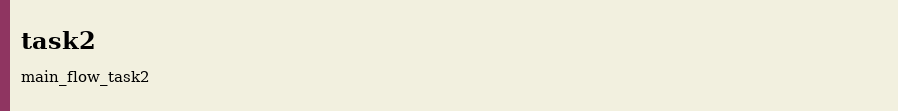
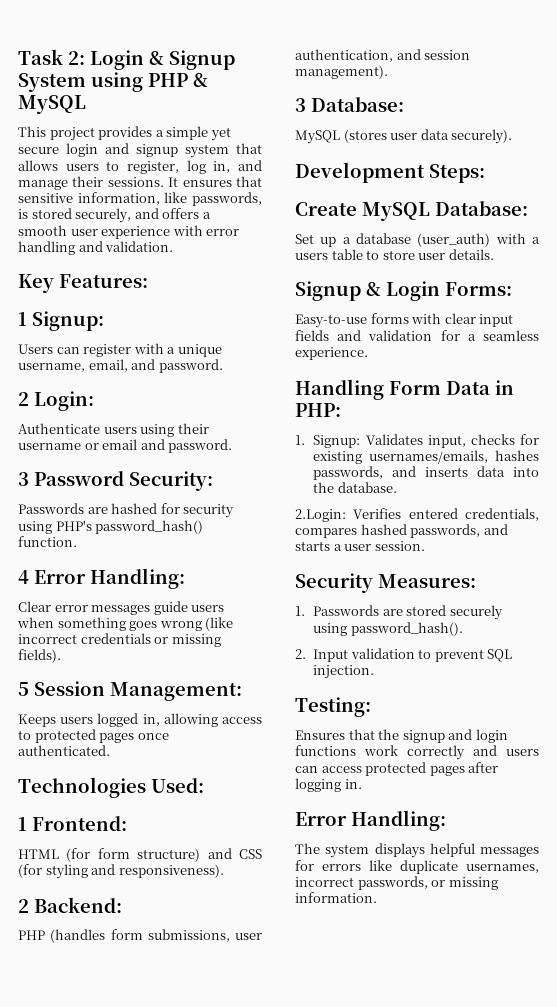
- task2
- main_flow_task2
+ Task 2: Login & Signup System using PHP & MySQL
+ This project provides a simple yet secure login and signup system that allows users to register, log in, and manage their sessions. It ensures that sensitive information, like passwords, is stored securely, and offers a smooth user experience with error handling and validation.
+ Key Features:
+ 1 Signup:
+ Users can register with a unique username, email, and password.
+ 2 Login:
+ Authenticate users using their username or email and password.
+ 3 Password Security:
+ Passwords are hashed for security using PHP's password_hash() function.
+ 4 Error Handling:
+ Clear error messages guide users when something goes wrong (like incorrect credentials or missing fields).
+ 5 Session Management:
+ Keeps users logged in, allowing access to protected pages once authenticated.
+ Technologies Used:
+ 1 Frontend:
+ HTML (for form structure) and CSS (for styling and responsiveness).
+ 2 Backend:
+ PHP (handles form submissions, user authentication, and session management).
+ 3 Database:
+ MySQL (stores user data securely).
+ Development Steps:
+ Create MySQL Database:
+ Set up a database (user_auth) with a users table to store user details.
+ Signup & Login Forms:
+ Easy-to-use forms with clear input fields and validation for a seamless experience.
+ Handling Form Data in PHP:
+ 1. Signup: Validates input, checks for existing usernames/emails, hashes passwords, and inserts data into the database.
+ 2.Login: Verifies entered credentials, compares hashed passwords, and starts a user session.
+ Security Measures:
+ 1. Passwords are stored securely using password_hash().
+ 2. Input validation to prevent SQL injection.
+ Testing:
+ Ensures that the signup and login functions work correctly and users can access protected pages after logging in.
+ Error Handling:
+ The system displays helpful messages for errors like duplicate usernames, incorrect passwords, or missing information.

